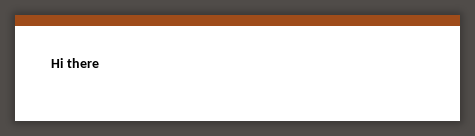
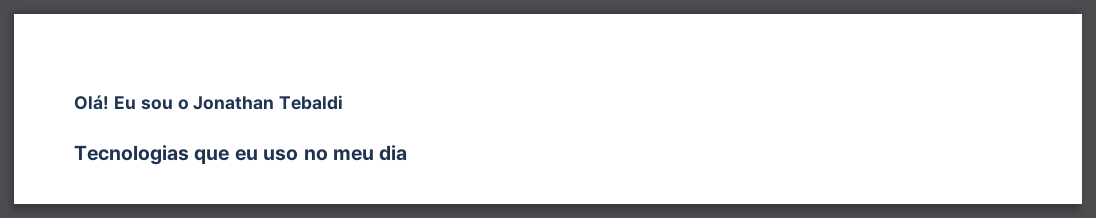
- Hi there
+ Olá! Eu sou o Jonathan Tebaldi
+ Tecnologias que eu uso no meu dia

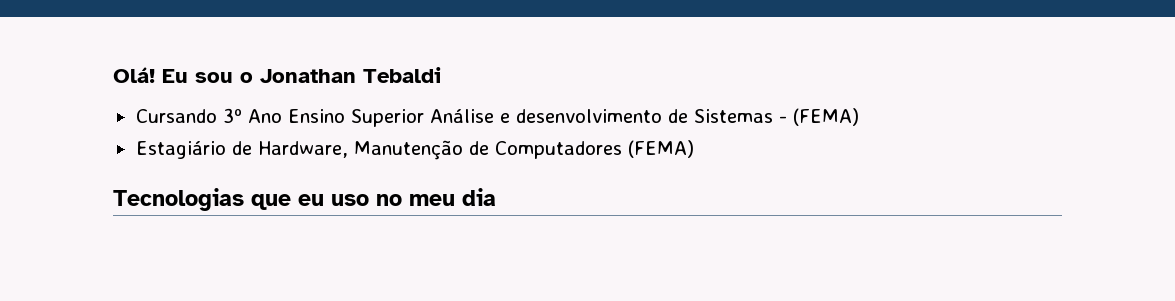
+ Cursando 3º Ano Ensino Superior Análise e desenvolvimento de Sistemas - (FEMA)
+ Estagiário de Hardware, Manutenção de Computadores (FEMA)

